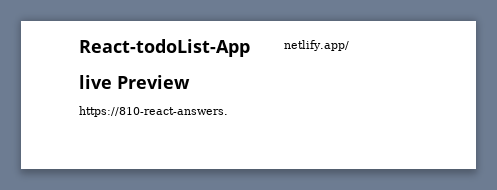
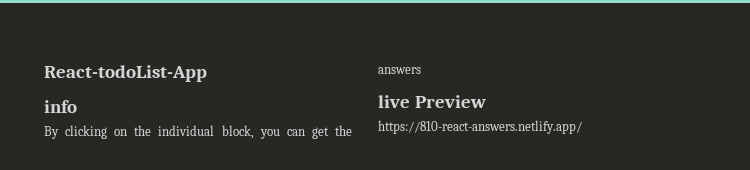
+ info
+ By clicking on the individual block, you can get the answers

